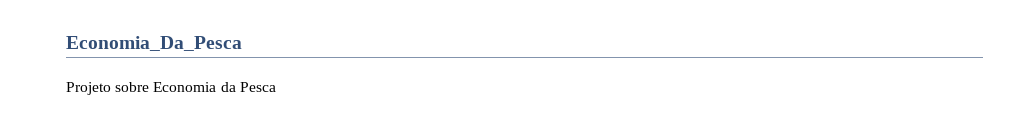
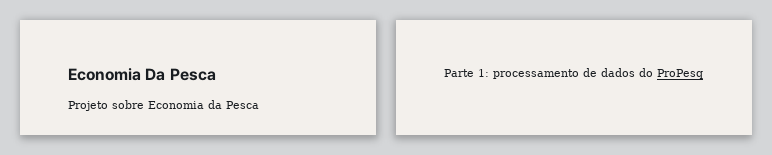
- Economia_Da_Pesca
+ Economia Da Pesca
+ Parte 1: processamento de dados do ProPesq

